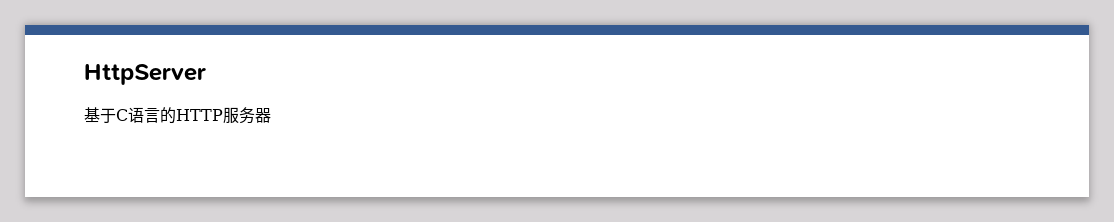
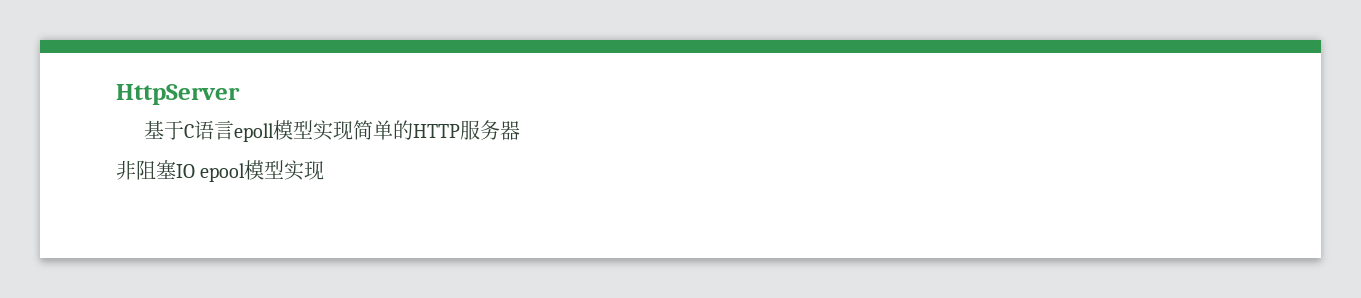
- 基于C语言的HTTP服务器
+ 基于C语言epoll模型实现简单的HTTP服务器
+ 非阻塞IO epool模型实现

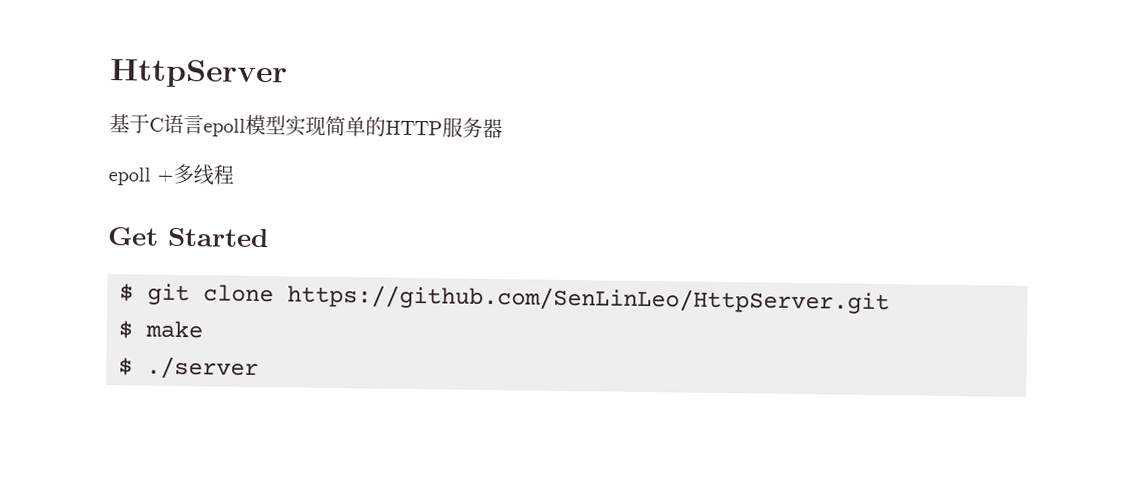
- 非阻塞IO epool模型实现
+ epoll +多线程
+ Get Started
+ $ git clone https://github.com/SenLinLeo/HttpServer.git
+ $ make
+ $ ./server

